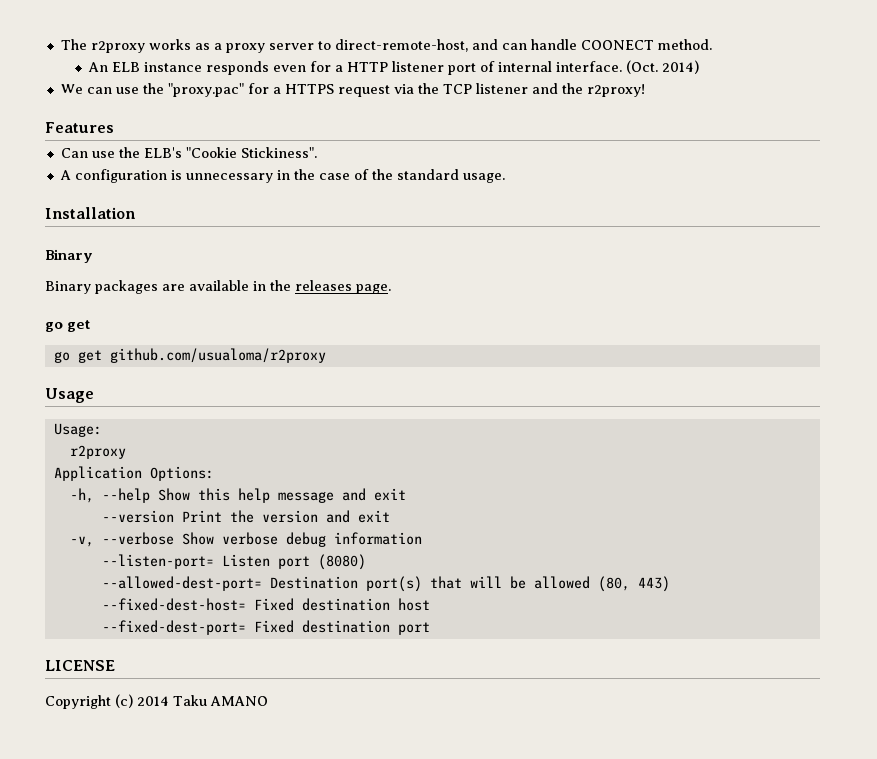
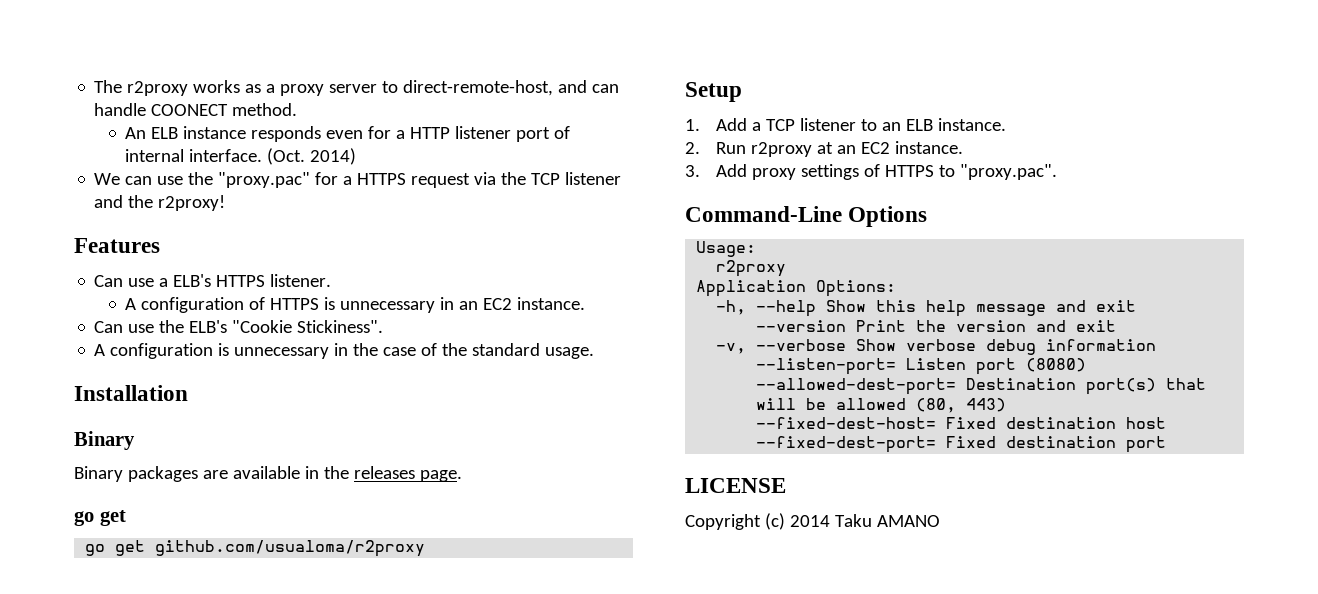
+ Can use a ELB's HTTPS listener.
+ A configuration of HTTPS is unnecessary in an EC2 instance.
- Usage
+ Setup
+ 1. Add a TCP listener to an ELB instance.
+ 2. Run r2proxy at an EC2 instance.
+ 3. Add proxy settings of HTTPS to "proxy.pac".
+ Command-Line Options

